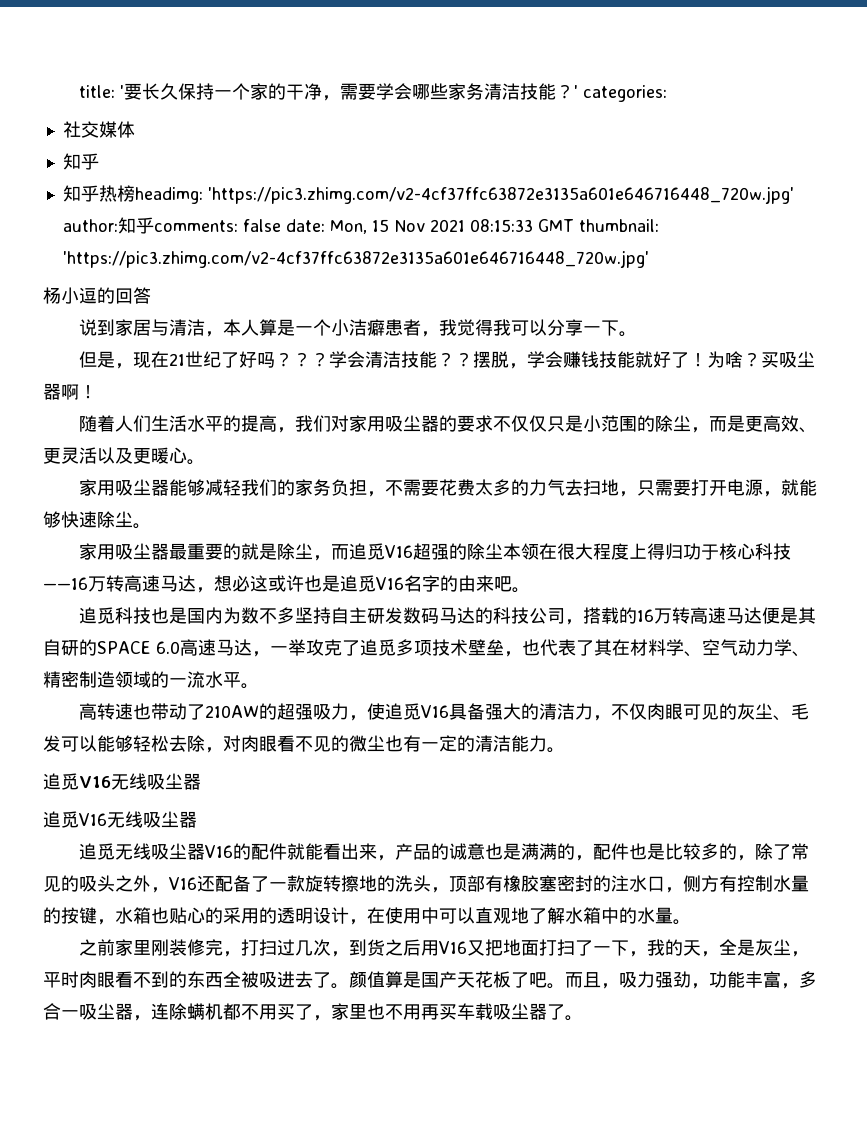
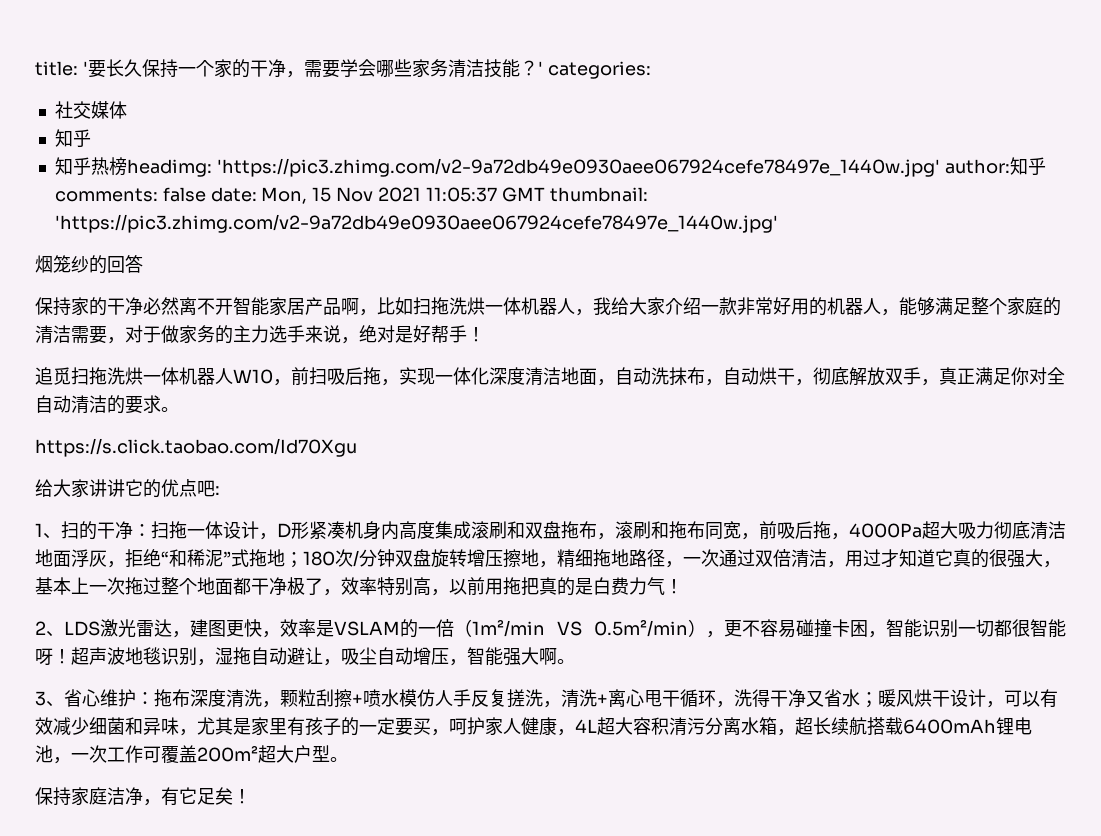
- 知乎热榜headimg: 'https://pic3.zhimg.com/v2-4cf37ffc63872e3135a601e646716448_720w.jpg' author:知乎comments: false date: Mon, 15 Nov 2021 08:15:33 GMT thumbnail: 'https://pic3.zhimg.com/v2-4cf37ffc63872e3135a601e646716448_720w.jpg'
- 杨小逗的回答
+ 知乎热榜headimg: 'https://pic3.zhimg.com/v2-9a72db49e0930aee067924cefe78497e_1440w.jpg' author:知乎comments: false date: Mon, 15 Nov 2021 11:05:37 GMT thumbnail: 'https://pic3.zhimg.com/v2-9a72db49e0930aee067924cefe78497e_1440w.jpg'
+ 烟笼纱的回答
- 说到家居与清洁，本人算是一个小洁癖患者，我觉得我可以分享一下。
- 但是，现在21世纪了好吗？？？学会清洁技能？？摆脱，学会赚钱技能就好了！为啥？买吸尘器啊！
- 随着人们生活水平的提高，我们对家用吸尘器的要求不仅仅只是小范围的除尘，而是更高效、更灵活以及更暖心。
- 家用吸尘器能够减轻我们的家务负担，不需要花费太多的力气去扫地，只需要打开电源，就能够快速除尘。
- 家用吸尘器最重要的就是除尘，而追觅V16超强的除尘本领在很大程度上得归功于核心科技——16万转高速马达，想必这或许也是追觅V16名字的由来吧。
- 追觅科技也是国内为数不多坚持自主研发数码马达的科技公司，搭载的16万转高速马达便是其自研的SPACE 6.0高速马达，一举攻克了追觅多项技术壁垒，也代表了其在材料学、空气动力学、精密制造领域的一流水平。
- 高转速也带动了210AW的超强吸力，使追觅V16具备强大的清洁力，不仅肉眼可见的灰尘、毛发可以能够轻松去除，对肉眼看不见的微尘也有一定的清洁能力。
- 追觅V16无线吸尘器
- 追觅V16无线吸尘器
- 追觅无线吸尘器V16的配件就能看出来，产品的诚意也是满满的，配件也是比较多的，除了常见的吸头之外，V16还配备了一款旋转擦地的洗头，顶部有橡胶塞密封的注水口，侧方有控制水量的按键，水箱也贴心的采用的透明设计，在使用中可以直观地了解水箱中的水量。
- 之前家里刚装修完，打扫过几次，到货之后用V16又把地面打扫了一下，我的天，全是灰尘，平时肉眼看不到的东西全被吸进去了。颜值算是国产天花板了吧。而且，吸力强劲，功能丰富，多合一吸尘器，连除螨机都不用买了，家里也不用再买车载吸尘器了。
+ 保持家的干净必然离不开智能家居产品啊，比如扫拖洗烘一体机器人，我给大家介绍一款非常好用的机器人，能够满足整个家庭的清洁需要，对于做家务的主力选手来说，绝对是好帮手！
+ 追觅扫拖洗烘一体机器人W10，前扫吸后拖，实现一体化深度清洁地面，自动洗抹布，自动烘干，彻底解放双手，真正满足你对全自动清洁的要求。
+ https://s.click.taobao.com/Id70Xgu
+ 给大家讲讲它的优点吧:
+ 1、扫的干净：扫拖一体设计，D形紧凑机身内高度集成滚刷和双盘拖布，滚刷和拖布同宽，前吸后拖，4000Pa超大吸力彻底清洁地面浮灰，拒绝“和稀泥”式拖地；180次/分钟双盘旋转增压擦地，精细拖地路径，一次通过双倍清洁，用过才知道它真的很强大，基本上一次拖过整个地面都干净极了，效率特别高，以前用拖把真的是白费力气！
+ 2、LDS激光雷达，建图更快，效率是VSLAM的一倍（1m²/min VS 0.5m²/min），更不容易碰撞卡困，智能识别一切都很智能呀！超声波地毯识别，湿拖自动避让，吸尘自动增压，智能强大啊。
+ 3、省心维护：拖布深度清洗，颗粒刮擦+喷水模仿人手反复搓洗，清洗+离心甩干循环，洗得干净又省水；暖风烘干设计，可以有效减少细菌和异味，尤其是家里有孩子的一定要买，呵护家人健康，4L超大容积清污分离水箱，超长续航搭载6400mAh锂电池，一次工作可覆盖200m²超大户型。
+ 保持家庭洁净，有它足矣！

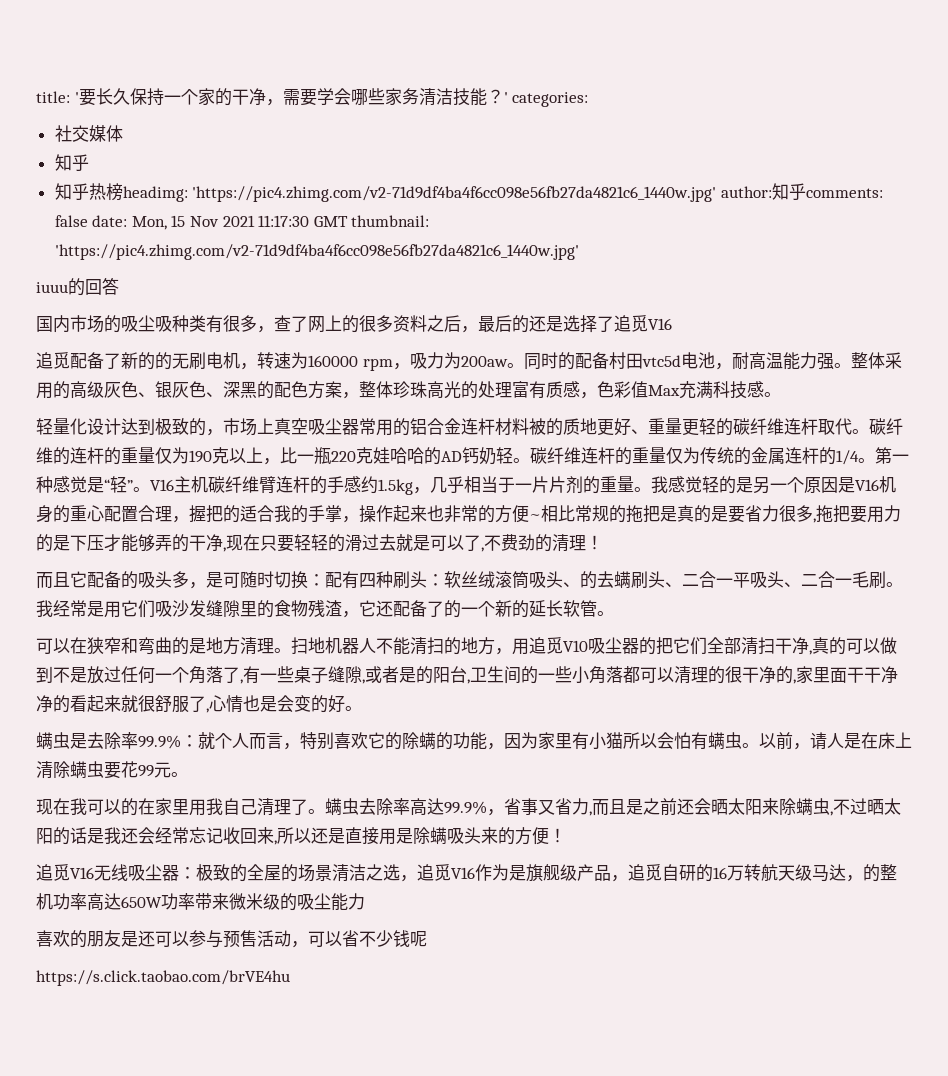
- 知乎热榜headimg: 'https://pic3.zhimg.com/v2-9a72db49e0930aee067924cefe78497e_1440w.jpg' author:知乎comments: false date: Mon, 15 Nov 2021 11:05:37 GMT thumbnail: 'https://pic3.zhimg.com/v2-9a72db49e0930aee067924cefe78497e_1440w.jpg'
- 烟笼纱的回答
+ 知乎热榜headimg: 'https://pic4.zhimg.com/v2-71d9df4ba4f6cc098e56fb27da4821c6_1440w.jpg' author:知乎comments: false date: Mon, 15 Nov 2021 11:17:30 GMT thumbnail: 'https://pic4.zhimg.com/v2-71d9df4ba4f6cc098e56fb27da4821c6_1440w.jpg'
+ iuuu的回答
- 保持家的干净必然离不开智能家居产品啊，比如扫拖洗烘一体机器人，我给大家介绍一款非常好用的机器人，能够满足整个家庭的清洁需要，对于做家务的主力选手来说，绝对是好帮手！
- 追觅扫拖洗烘一体机器人W10，前扫吸后拖，实现一体化深度清洁地面，自动洗抹布，自动烘干，彻底解放双手，真正满足你对全自动清洁的要求。
- https://s.click.taobao.com/Id70Xgu
- 给大家讲讲它的优点吧:
- 1、扫的干净：扫拖一体设计，D形紧凑机身内高度集成滚刷和双盘拖布，滚刷和拖布同宽，前吸后拖，4000Pa超大吸力彻底清洁地面浮灰，拒绝“和稀泥”式拖地；180次/分钟双盘旋转增压擦地，精细拖地路径，一次通过双倍清洁，用过才知道它真的很强大，基本上一次拖过整个地面都干净极了，效率特别高，以前用拖把真的是白费力气！
- 2、LDS激光雷达，建图更快，效率是VSLAM的一倍（1m²/min VS 0.5m²/min），更不容易碰撞卡困，智能识别一切都很智能呀！超声波地毯识别，湿拖自动避让，吸尘自动增压，智能强大啊。
- 3、省心维护：拖布深度清洗，颗粒刮擦+喷水模仿人手反复搓洗，清洗+离心甩干循环，洗得干净又省水；暖风烘干设计，可以有效减少细菌和异味，尤其是家里有孩子的一定要买，呵护家人健康，4L超大容积清污分离水箱，超长续航搭载6400mAh锂电池，一次工作可覆盖200m²超大户型。
- 保持家庭洁净，有它足矣！
+ 国内市场的吸尘吸种类有很多，查了网上的很多资料之后，最后的还是选择了追觅V16
+ 追觅配备了新的的无刷电机，转速为160000 rpm，吸力为200aw。同时的配备村田vtc5d电池，耐高温能力强。整体采用的高级灰色、银灰色、深黑的配色方案，整体珍珠高光的处理富有质感，色彩值Max充满科技感。
+ 轻量化设计达到极致的，市场上真空吸尘器常用的铝合金连杆材料被的质地更好、重量更轻的碳纤维连杆取代。碳纤维的连杆的重量仅为190克以上，比一瓶220克娃哈哈的AD钙奶轻。碳纤维连杆的重量仅为传统的金属连杆的1/4。第一种感觉是“轻”。V16主机碳纤维臂连杆的手感约1.5kg，几乎相当于一片片剂的重量。我感觉轻的是另一个原因是V16机身的重心配置合理，握把的适合我的手掌，操作起来也非常的方便~相比常规的拖把是真的是要省力很多,拖把要用力的是下压才能够弄的干净,现在只要轻轻的滑过去就是可以了,不费劲的清理！
+ 而且它配备的吸头多，是可随时切换：配有四种刷头：软丝绒滚筒吸头、的去螨刷头、二合一平吸头、二合一毛刷。我经常是用它们吸沙发缝隙里的食物残渣，它还配备了的一个新的延长软管。
+ 可以在狭窄和弯曲的是地方清理。扫地机器人不能清扫的地方，用追觅V10吸尘器的把它们全部清扫干净,真的可以做到不是放过任何一个角落了,有一些桌子缝隙,或者是的阳台,卫生间的一些小角落都可以清理的很干净的,家里面干干净净的看起来就很舒服了,心情也是会变的好。
+ 螨虫是去除率99.9%：就个人而言，特别喜欢它的除螨的功能，因为家里有小猫所以会怕有螨虫。以前，请人是在床上清除螨虫要花99元。
+ 现在我可以的在家里用我自己清理了。螨虫去除率高达99.9%，省事又省力,而且是之前还会晒太阳来除螨虫,不过晒太阳的话是我还会经常忘记收回来,所以还是直接用是除螨吸头来的方便！
+ 追觅V16无线吸尘器：极致的全屋的场景清洁之选，追觅V16作为是旗舰级产品，追觅自研的16万转航天级马达，的整机功率高达650W功率带来微米级的吸尘能力
+ 喜欢的朋友是还可以参与预售活动，可以省不少钱呢
+ https://s.click.taobao.com/brVE4hu

